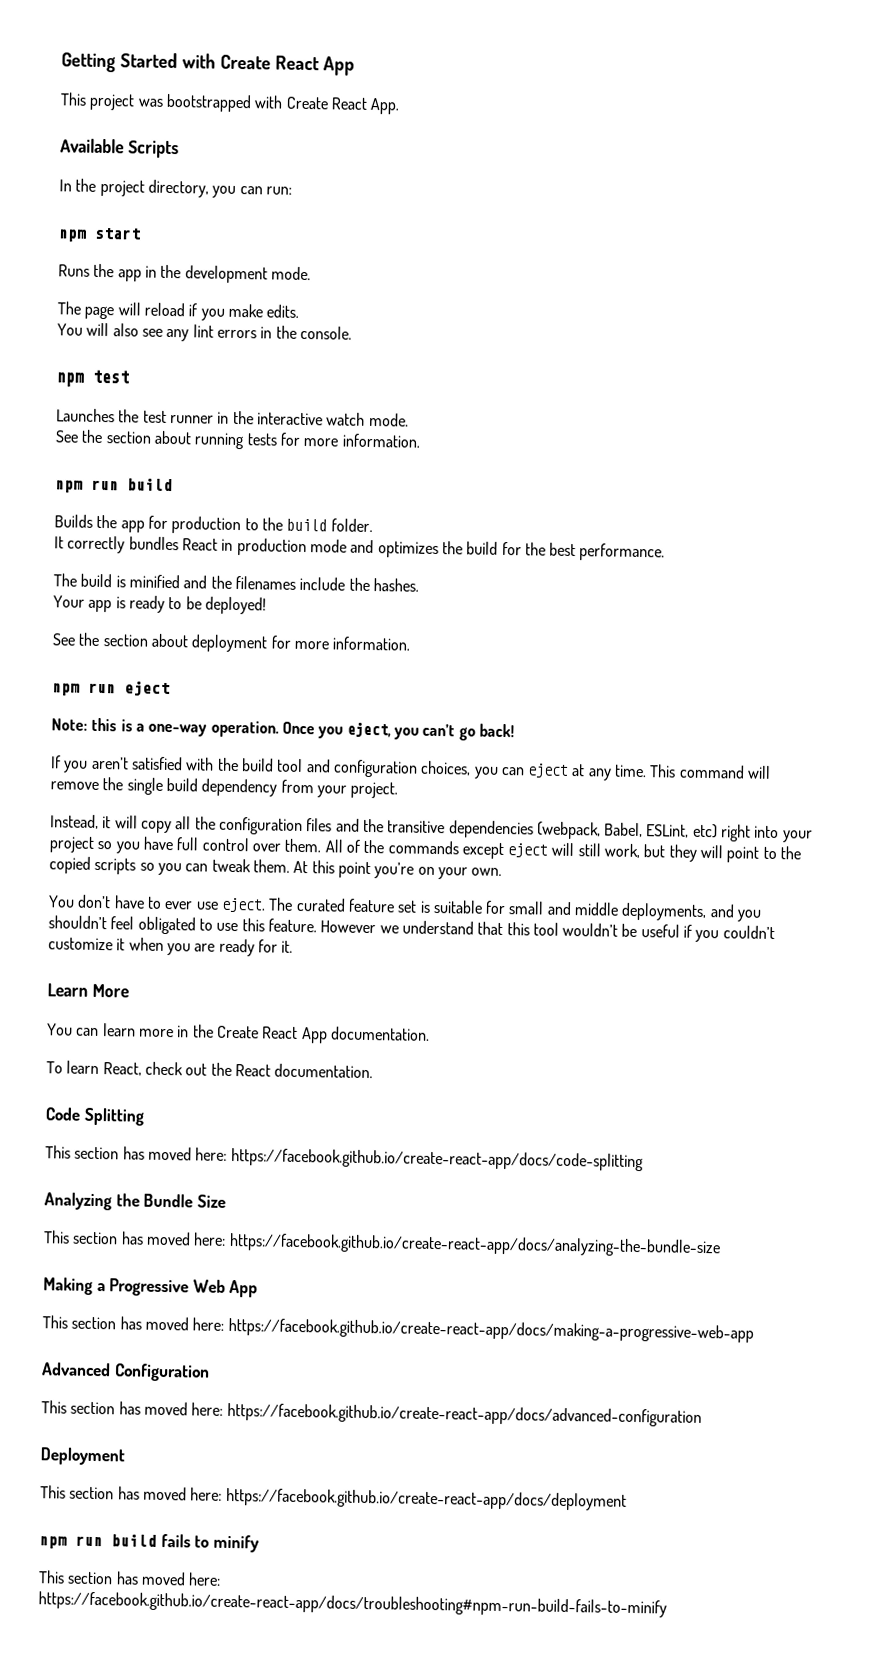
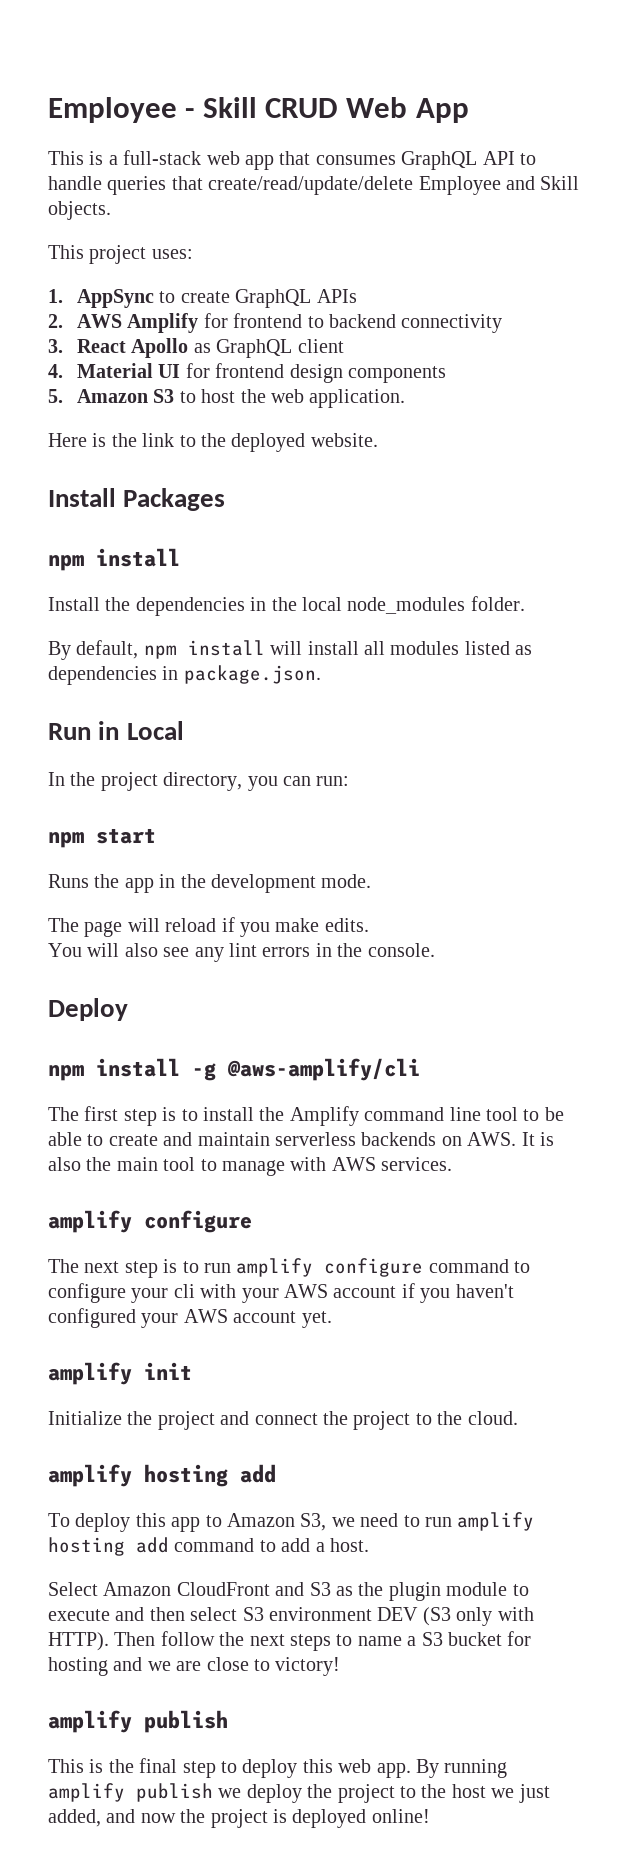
- Getting Started with Create React App
- This project was bootstrapped with Create React App.
- Available Scripts
+ Employee - Skill CRUD Web App
+ This is a full-stack web app that consumes GraphQL API to handle queries that create/read/update/delete Employee and Skill objects.
+ This project uses:
+ 1. AppSync to create GraphQL APIs
+ 2. AWS Amplify for frontend to backend connectivity
+ 3. React Apollo as GraphQL client
+ 4. Material UI for frontend design components
+ 5. Amazon S3 to host the web application.
+ Here is the link to the deployed website.
+ Install Packages
+ npm install
+ Install the dependencies in the local node_modules folder.
+ By default, npm install will install all modules listed as dependencies in package.json.
+ Run in Local
- npm test
- Launches the test runner in the interactive watch mode.
- See the section about running tests for more information.
- npm run build
- Builds the app for production to the build folder.
- It correctly bundles React in production mode and optimizes the build for the best performance.
- The build is minified and the filenames include the hashes.
- Your app is ready to be deployed!
- See the section about deployment for more information.
- npm run eject
- Note: this is a one-way operation. Once you eject, you can’t go back!
- If you aren’t satisfied with the build tool and configuration choices, you can eject at any time. This command will remove the single build dependency from your project.
- Instead, it will copy all the configuration files and the transitive dependencies (webpack, Babel, ESLint, etc) right into your project so you have full control over them. All of the commands except eject will still work, but they will point to the copied scripts so you can tweak them. At this point you’re on your own.
- You don’t have to ever use eject. The curated feature set is suitable for small and middle deployments, and you shouldn’t feel obligated to use this feature. However we understand that this tool wouldn’t be useful if you couldn’t customize it when you are ready for it.
- Learn More
- You can learn more in the Create React App documentation.
- To learn React, check out the React documentation.
- Code Splitting
- This section has moved here: https://facebook.github.io/create-react-app/docs/code-splitting
- Analyzing the Bundle Size
- This section has moved here: https://facebook.github.io/create-react-app/docs/analyzing-the-bundle-size
- Making a Progressive Web App
- This section has moved here: https://facebook.github.io/create-react-app/docs/making-a-progressive-web-app
- Advanced Configuration
- This section has moved here: https://facebook.github.io/create-react-app/docs/advanced-configuration
- Deployment
- This section has moved here: https://facebook.github.io/create-react-app/docs/deployment
- npm run build fails to minify
- This section has moved here: https://facebook.github.io/create-react-app/docs/troubleshooting#npm-run-build-fails-to-minify
+ Deploy
+ npm install -g @aws-amplify/cli
+ The first step is to install the Amplify command line tool to be able to create and maintain serverless backends on AWS. It is also the main tool to manage with AWS services.
+ amplify configure
+ The next step is to run amplify configure command to configure your cli with your AWS account if you haven't configured your AWS account yet.
+ amplify init
+ Initialize the project and connect the project to the cloud.
+ amplify hosting add
+ To deploy this app to Amazon S3, we need to run amplify hosting add command to add a host.
+ Select Amazon CloudFront and S3 as the plugin module to execute and then select S3 environment DEV (S3 only with HTTP). Then follow the next steps to name a S3 bucket for hosting and we are close to victory!
+ amplify publish
+ This is the final step to deploy this web app. By running amplify publish we deploy the project to the host we just added, and now the project is deployed online!

